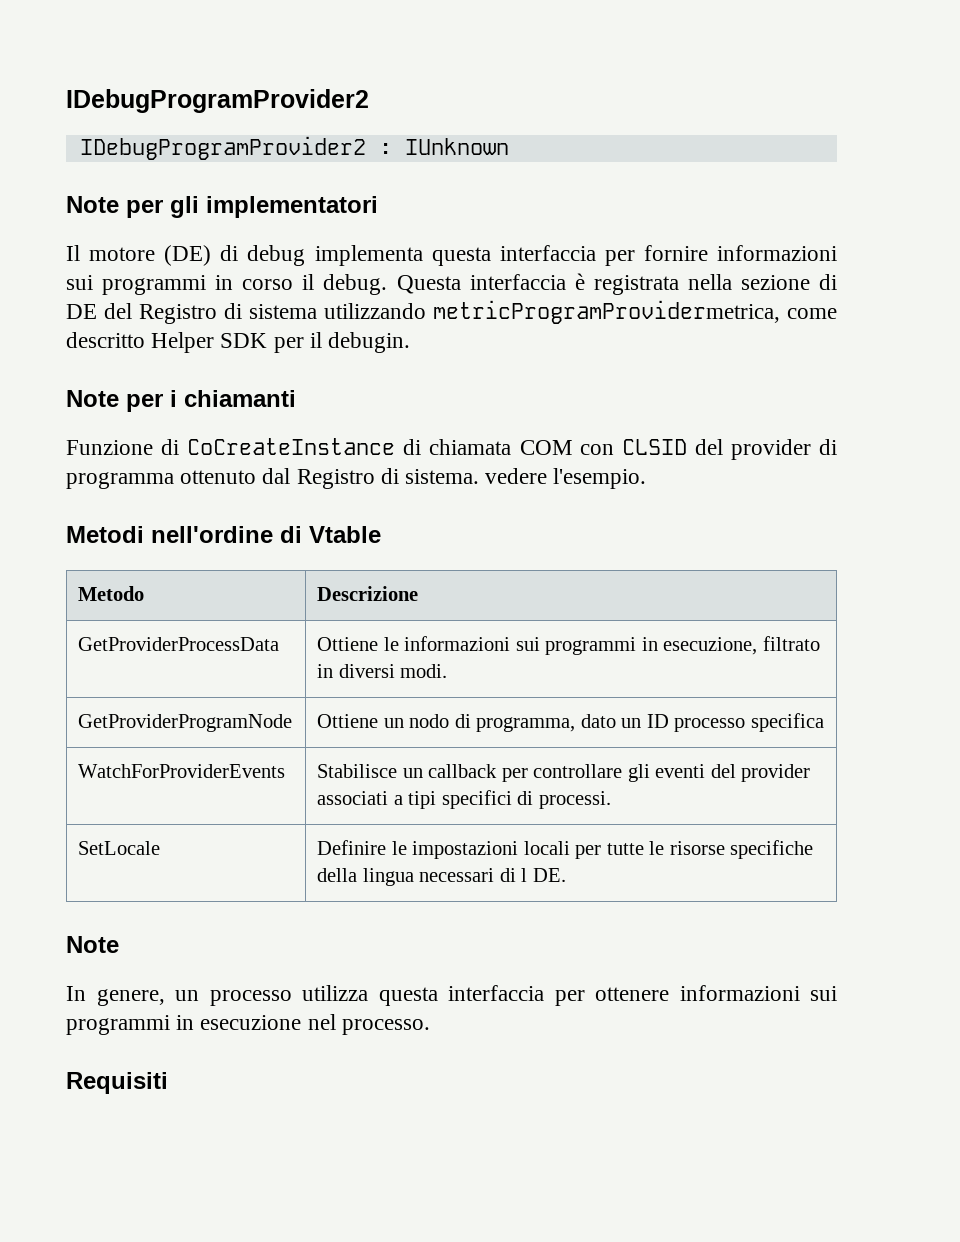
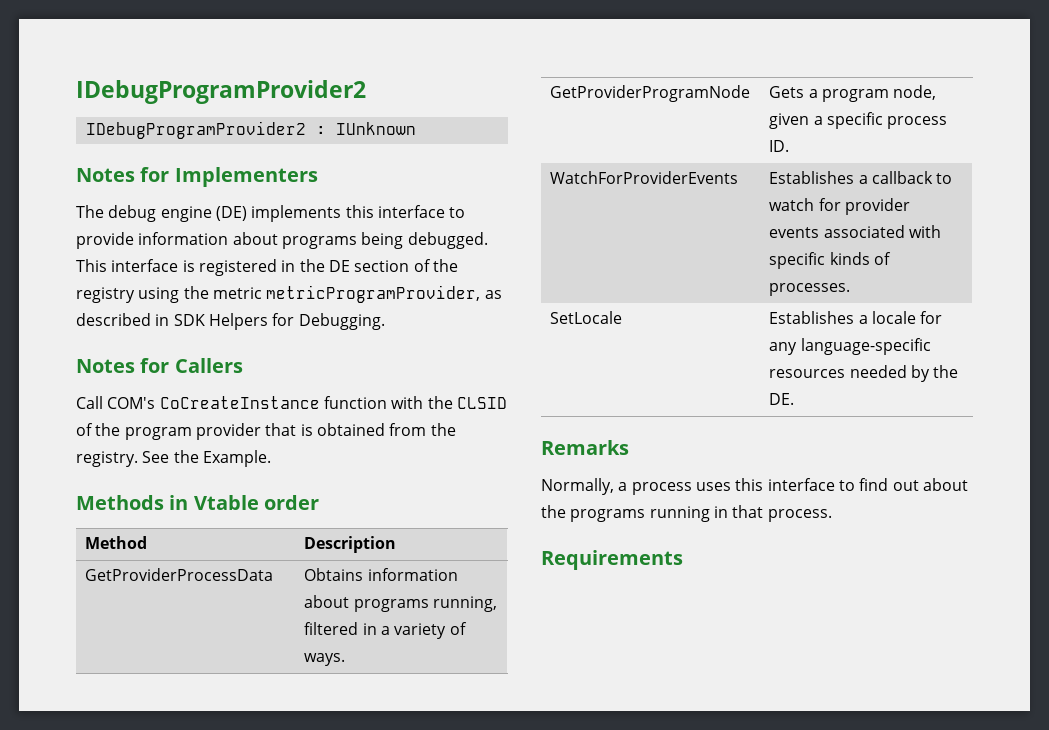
- Note per gli implementatori
- Il motore (DE) di debug implementa questa interfaccia per fornire informazioni sui programmi in corso il debug. Questa interfaccia è registrata nella sezione di DE del Registro di sistema utilizzando metricProgramProvidermetrica, come descritto Helper SDK per il debugin.
- Note per i chiamanti
- Funzione di CoCreateInstance di chiamata COM con CLSID del provider di programma ottenuto dal Registro di sistema. vedere l'esempio.
- Metodi nell'ordine di Vtable
- Metodo | Descrizione
- GetProviderProcessData | Ottiene le informazioni sui programmi in esecuzione, filtrato in diversi modi.
- GetProviderProgramNode | Ottiene un nodo di programma, dato un ID processo specifica
- WatchForProviderEvents | Stabilisce un callback per controllare gli eventi del provider associati a tipi specifici di processi.
- SetLocale | Definire le impostazioni locali per tutte le risorse specifiche della lingua necessari di l DE.
- Note
- In genere, un processo utilizza questa interfaccia per ottenere informazioni sui programmi in esecuzione nel processo.
- Requisiti
+ Notes for Implementers
+ The debug engine (DE) implements this interface to provide information about programs being debugged. This interface is registered in the DE section of the registry using the metric metricProgramProvider, as described in SDK Helpers for Debugging.
+ Notes for Callers
+ Call COM's CoCreateInstance function with the CLSID of the program provider that is obtained from the registry. See the Example.
+ Methods in Vtable order
+ Method | Description
+ GetProviderProcessData | Obtains information about programs running, filtered in a variety of ways.
+ GetProviderProgramNode | Gets a program node, given a specific process ID.
+ WatchForProviderEvents | Establishes a callback to watch for provider events associated with specific kinds of processes.
+ SetLocale | Establishes a locale for any language-specific resources needed by the DE.
+ Remarks
+ Normally, a process uses this interface to find out about the programs running in that process.
+ Requirements

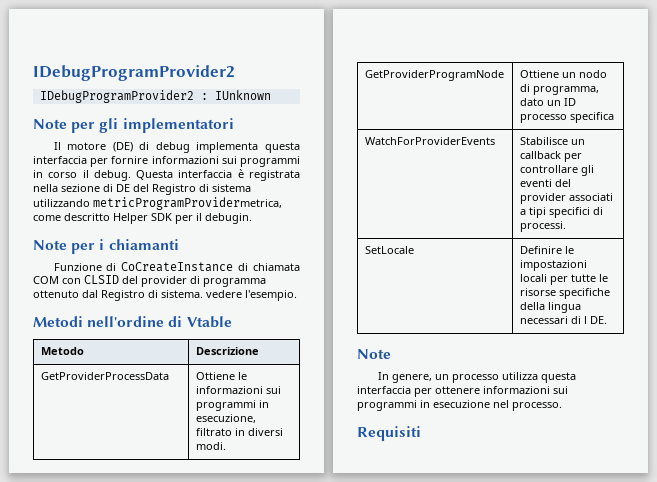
- Notes for Implementers
- The debug engine (DE) implements this interface to provide information about programs being debugged. This interface is registered in the DE section of the registry using the metric metricProgramProvider, as described in SDK Helpers for Debugging.
- Notes for Callers
- Call COM's CoCreateInstance function with the CLSID of the program provider that is obtained from the registry. See the Example.
- Methods in Vtable order
- Method | Description
- GetProviderProcessData | Obtains information about programs running, filtered in a variety of ways.
- GetProviderProgramNode | Gets a program node, given a specific process ID.
- WatchForProviderEvents | Establishes a callback to watch for provider events associated with specific kinds of processes.
- SetLocale | Establishes a locale for any language-specific resources needed by the DE.
- Remarks
- Normally, a process uses this interface to find out about the programs running in that process.
- Requirements
+ Note per gli implementatori
+ Il motore (DE) di debug implementa questa interfaccia per fornire informazioni sui programmi in corso il debug. Questa interfaccia è registrata nella sezione di DE del Registro di sistema utilizzando metricProgramProvidermetrica, come descritto Helper SDK per il debugin.
+ Note per i chiamanti
+ Funzione di CoCreateInstance di chiamata COM con CLSID del provider di programma ottenuto dal Registro di sistema. vedere l'esempio.
+ Metodi nell'ordine di Vtable
+ Metodo | Descrizione
+ GetProviderProcessData | Ottiene le informazioni sui programmi in esecuzione, filtrato in diversi modi.
+ GetProviderProgramNode | Ottiene un nodo di programma, dato un ID processo specifica
+ WatchForProviderEvents | Stabilisce un callback per controllare gli eventi del provider associati a tipi specifici di processi.
+ SetLocale | Definire le impostazioni locali per tutte le risorse specifiche della lingua necessari di l DE.
+ Note
+ In genere, un processo utilizza questa interfaccia per ottenere informazioni sui programmi in esecuzione nel processo.
+ Requisiti

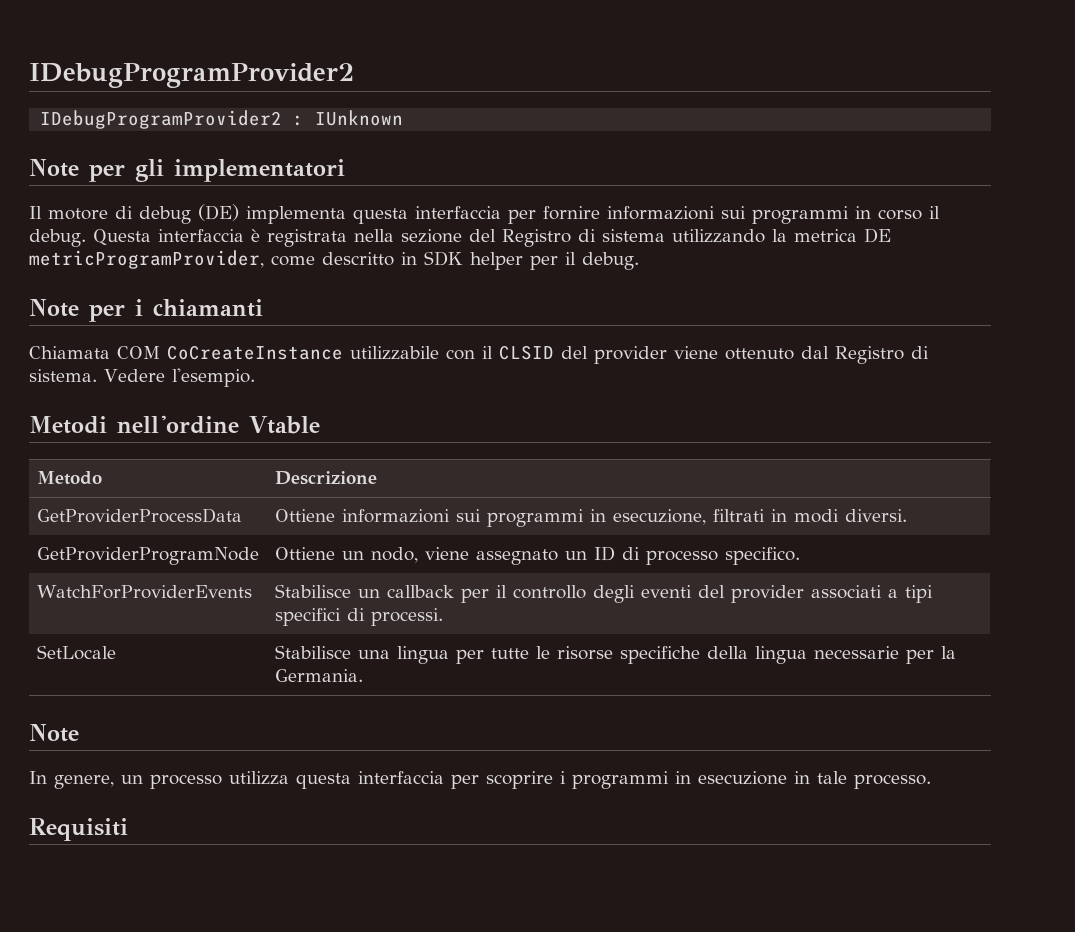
- Il motore (DE) di debug implementa questa interfaccia per fornire informazioni sui programmi in corso il debug.
+ Il motore di debug (DE) implementa questa interfaccia per fornire informazioni sui programmi in corso il debug.
- Questa interfaccia è registrata nella sezione di DE del Registro di sistema utilizzando metricProgramProvidermetrica, come descritto Helper SDK per il debugin.
+ Questa interfaccia è registrata nella sezione del Registro di sistema utilizzando la metrica DE metricProgramProvider, come descritto in SDK helper per il debug.
- Funzione di CoCreateInstance di chiamata COM con CLSID del provider di programma ottenuto dal Registro di sistema. vedere l'esempio.
+ Chiamata COM CoCreateInstance utilizzabile con il CLSID del provider viene ottenuto dal Registro di sistema. Vedere l'esempio.
- Metodi nell'ordine di Vtable
+ Metodi nell'ordine Vtable
- GetProviderProcessData | Ottiene le informazioni sui programmi in esecuzione, filtrato in diversi modi.
+ GetProviderProcessData | Ottiene informazioni sui programmi in esecuzione, filtrati in modi diversi.
- GetProviderProgramNode | Ottiene un nodo di programma, dato un ID processo specifica
+ GetProviderProgramNode | Ottiene un nodo, viene assegnato un ID di processo specifico.
- WatchForProviderEvents | Stabilisce un callback per controllare gli eventi del provider associati a tipi specifici di processi.
+ WatchForProviderEvents | Stabilisce un callback per il controllo degli eventi del provider associati a tipi specifici di processi.
- SetLocale | Definire le impostazioni locali per tutte le risorse specifiche della lingua necessari di l DE.
+ SetLocale | Stabilisce una lingua per tutte le risorse specifiche della lingua necessarie per la Germania.
- In genere, un processo utilizza questa interfaccia per ottenere informazioni sui programmi in esecuzione nel processo.
+ In genere, un processo utilizza questa interfaccia per scoprire i programmi in esecuzione in tale processo.

